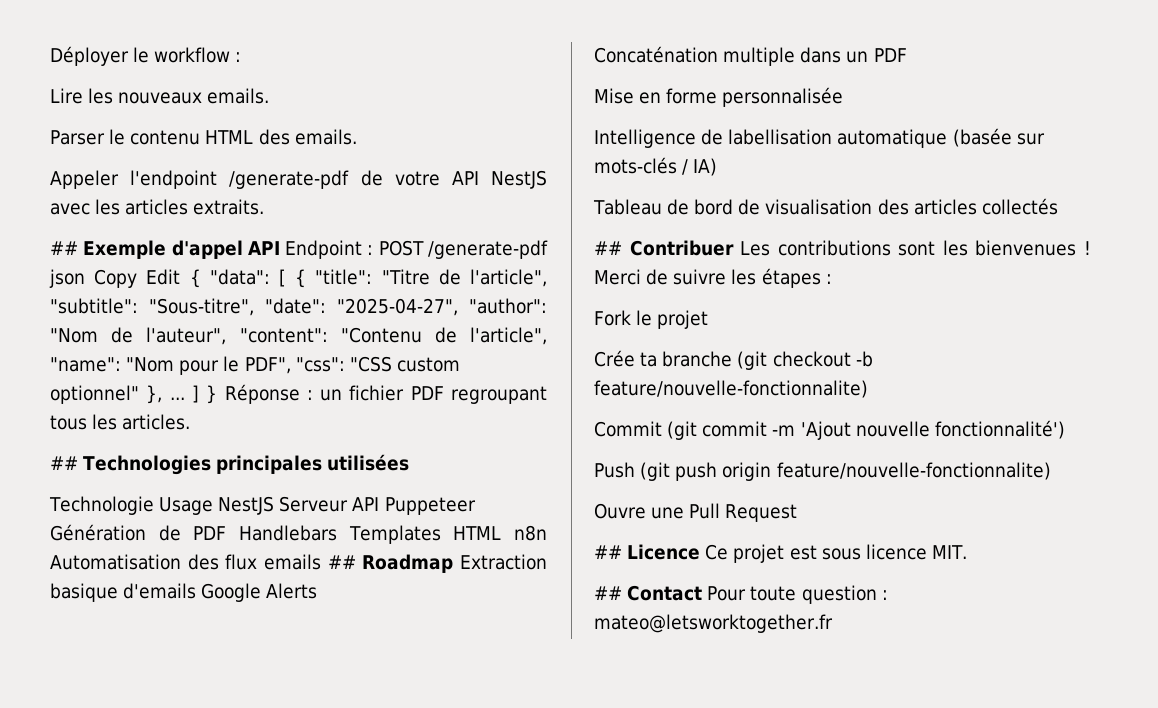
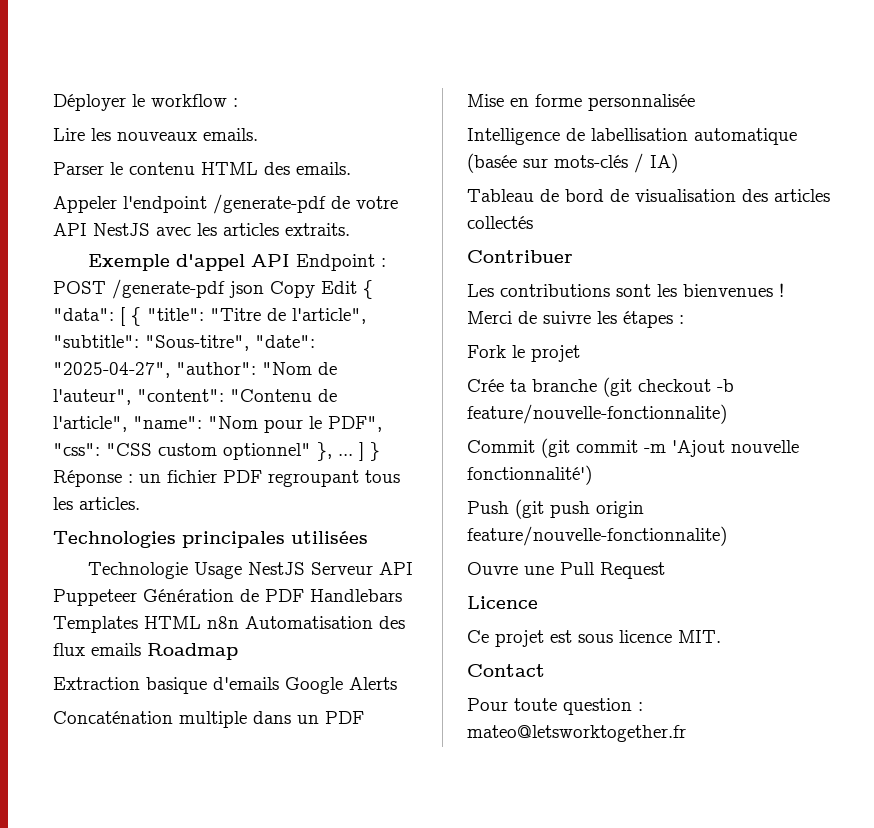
- ## Exemple d'appel API Endpoint : POST /generate-pdf json Copy Edit { "data": [ { "title": "Titre de l'article", "subtitle": "Sous-titre", "date": "2025-04-27", "author": "Nom de l'auteur", "content": "Contenu de l'article", "name": "Nom pour le PDF", "css": "CSS custom optionnel" }, ... ] } Réponse : un fichier PDF regroupant tous les articles.
+ Exemple d'appel API Endpoint : POST /generate-pdf json Copy Edit { "data": [ { "title": "Titre de l'article", "subtitle": "Sous-titre", "date": "2025-04-27", "author": "Nom de l'auteur", "content": "Contenu de l'article", "name": "Nom pour le PDF", "css": "CSS custom optionnel" }, ... ] } Réponse : un fichier PDF regroupant tous les articles.
- ## Technologies principales utilisées
+ Technologies principales utilisées
- Technologie Usage NestJS Serveur API Puppeteer Génération de PDF Handlebars Templates HTML n8n Automatisation des flux emails ## Roadmap Extraction basique d'emails Google Alerts
+ Technologie Usage NestJS Serveur API Puppeteer Génération de PDF Handlebars Templates HTML n8n Automatisation des flux emails Roadmap
+ Extraction basique d'emails Google Alerts
- ## Contribuer Les contributions sont les bienvenues !
+ Contribuer
+ Les contributions sont les bienvenues !
- ## Licence Ce projet est sous licence MIT.
+ Licence
+ Ce projet est sous licence MIT.
- ## Contact Pour toute question : mateo@letsworktogether.fr
+ Contact
+ Pour toute question : mateo@letsworktogether.fr

